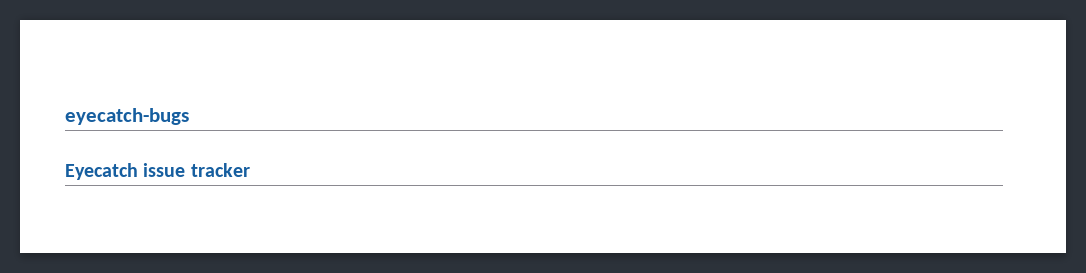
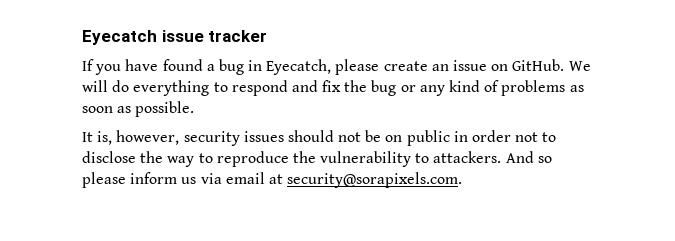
- eyecatch-bugs
+ If you have found a bug in Eyecatch, please create an issue on GitHub. We will do everything to respond and fix the bug or any kind of problems as soon as possible.
+ It is, however, security issues should not be on public in order not to disclose the way to reproduce the vulnerability to attackers. And so please inform us via email at security@sorapixels.com.

